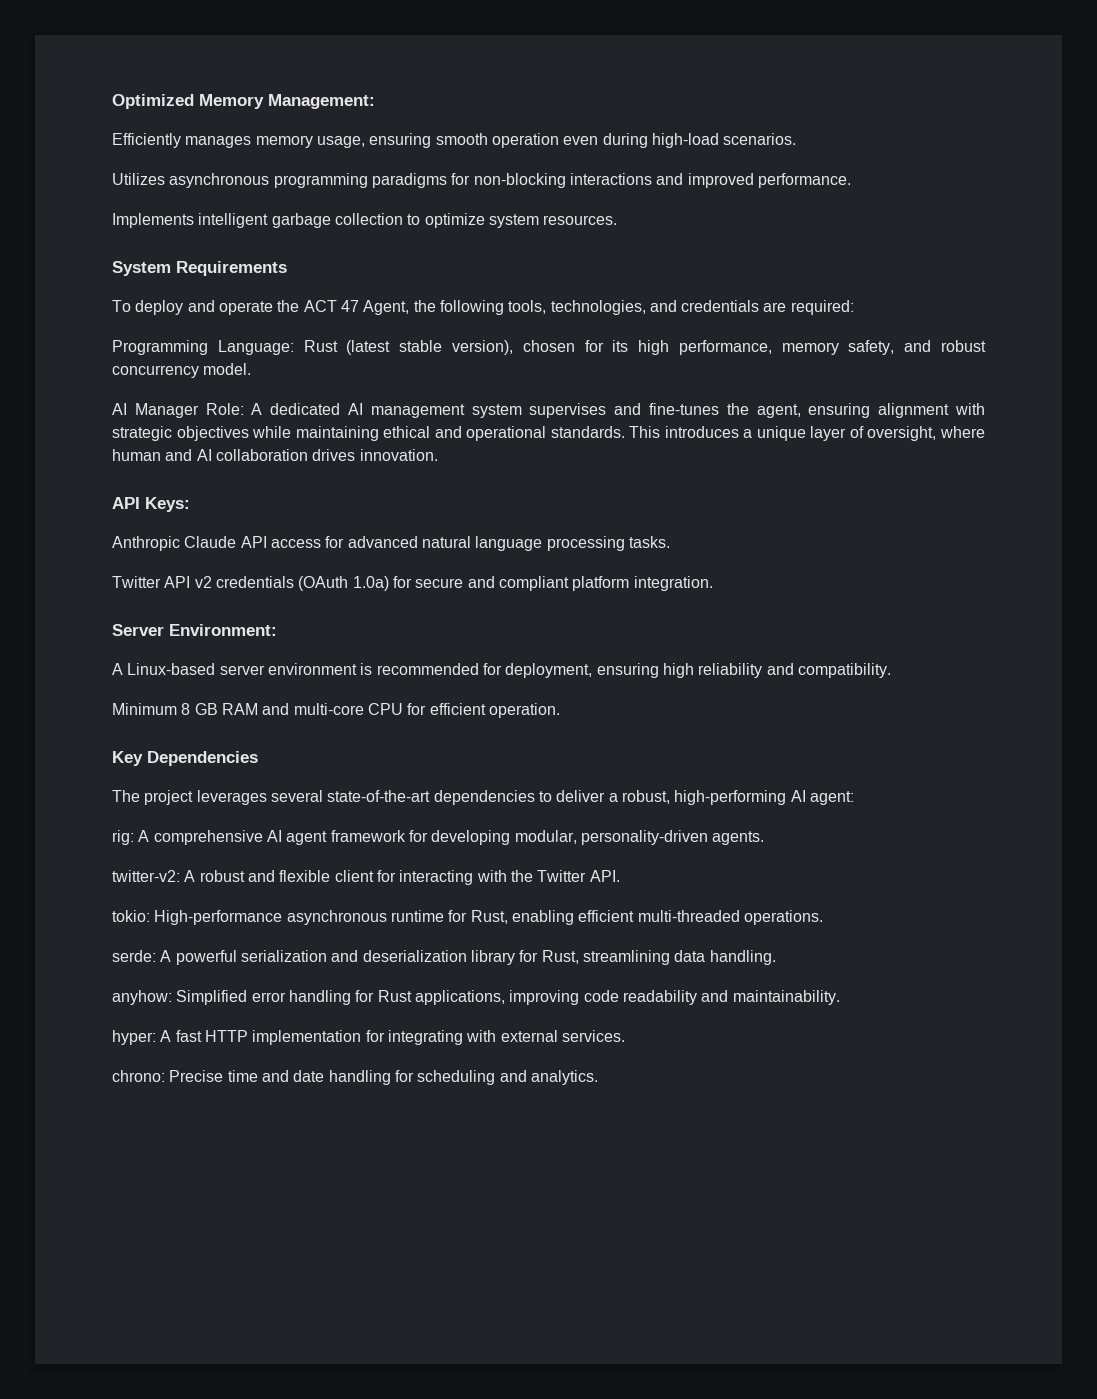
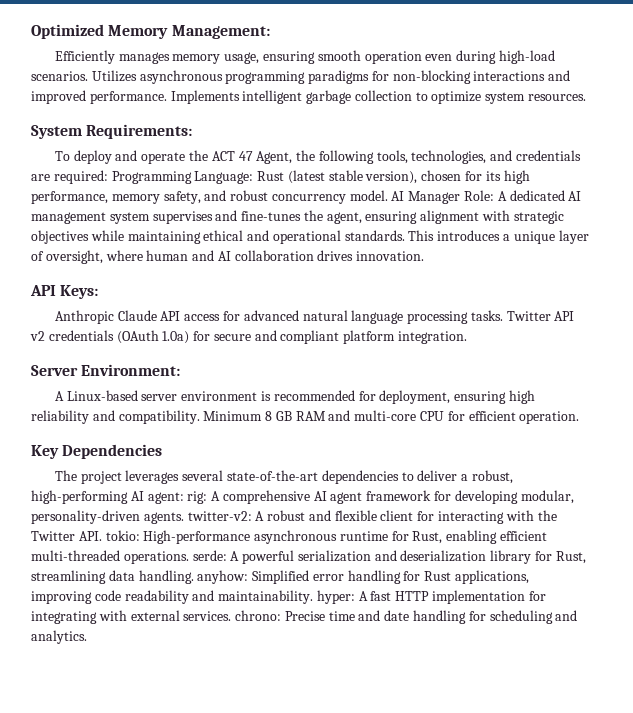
- Efficiently manages memory usage, ensuring smooth operation even during high-load scenarios.
- Utilizes asynchronous programming paradigms for non-blocking interactions and improved performance.
- Implements intelligent garbage collection to optimize system resources.
+ Efficiently manages memory usage, ensuring smooth operation even during high-load scenarios. Utilizes asynchronous programming paradigms for non-blocking interactions and improved performance. Implements intelligent garbage collection to optimize system resources.
- System Requirements
+ System Requirements:
- To deploy and operate the ACT 47 Agent, the following tools, technologies, and credentials are required:
- Programming Language: Rust (latest stable version), chosen for its high performance, memory safety, and robust concurrency model.
- AI Manager Role: A dedicated AI management system supervises and fine-tunes the agent, ensuring alignment with strategic objectives while maintaining ethical and operational standards.
+ To deploy and operate the ACT 47 Agent, the following tools, technologies, and credentials are required: Programming Language: Rust (latest stable version), chosen for its high performance, memory safety, and robust concurrency model. AI Manager Role: A dedicated AI management system supervises and fine-tunes the agent, ensuring alignment with strategic objectives while maintaining ethical and operational standards.
- Anthropic Claude API access for advanced natural language processing tasks.
- Twitter API v2 credentials (OAuth 1.0a) for secure and compliant platform integration.
+ Anthropic Claude API access for advanced natural language processing tasks. Twitter API v2 credentials (OAuth 1.0a) for secure and compliant platform integration.
- A Linux-based server environment is recommended for deployment, ensuring high reliability and compatibility.
- Minimum 8 GB RAM and multi-core CPU for efficient operation.
+ A Linux-based server environment is recommended for deployment, ensuring high reliability and compatibility. Minimum 8 GB RAM and multi-core CPU for efficient operation.
- The project leverages several state-of-the-art dependencies to deliver a robust, high-performing AI agent:
- rig:
+ The project leverages several state-of-the-art dependencies to deliver a robust, high-performing AI agent: rig:
- A comprehensive AI agent framework for developing modular, personality-driven agents.
- twitter-v2:
+ A comprehensive AI agent framework for developing modular, personality-driven agents. twitter-v2:
- A robust and flexible client for interacting with the Twitter API.
- tokio:
+ A robust and flexible client for interacting with the Twitter API. tokio:
- High-performance asynchronous runtime for Rust, enabling efficient multi-threaded operations.
- serde:
+ High-performance asynchronous runtime for Rust, enabling efficient multi-threaded operations. serde:
- A powerful serialization and deserialization library for Rust, streamlining data handling.
- anyhow:
+ A powerful serialization and deserialization library for Rust, streamlining data handling. anyhow:
- Simplified error handling for Rust applications, improving code readability and maintainability.
- hyper:
+ Simplified error handling for Rust applications, improving code readability and maintainability. hyper:
- A fast HTTP implementation for integrating with external services.
- chrono:
+ A fast HTTP implementation for integrating with external services. chrono:

